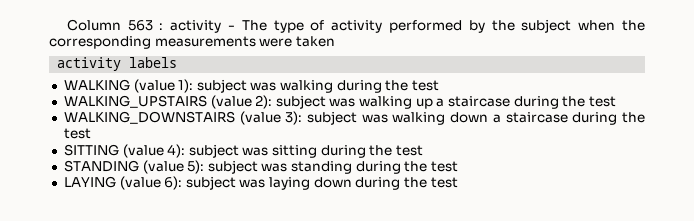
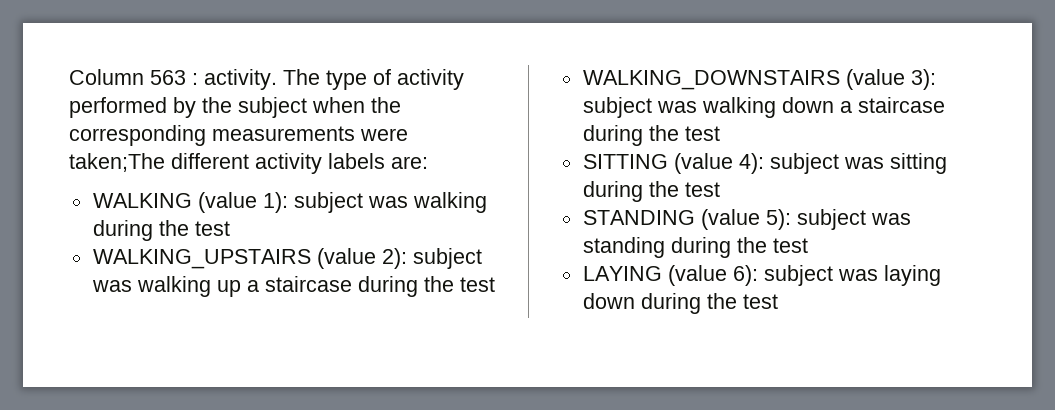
- Column 563 : activity - The type of activity performed by the subject when the corresponding measurements were taken
- activity labels
+ Column 563 : activity. The type of activity performed by the subject when the corresponding measurements were taken;The different activity labels are:

